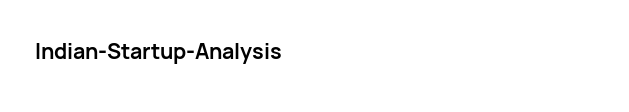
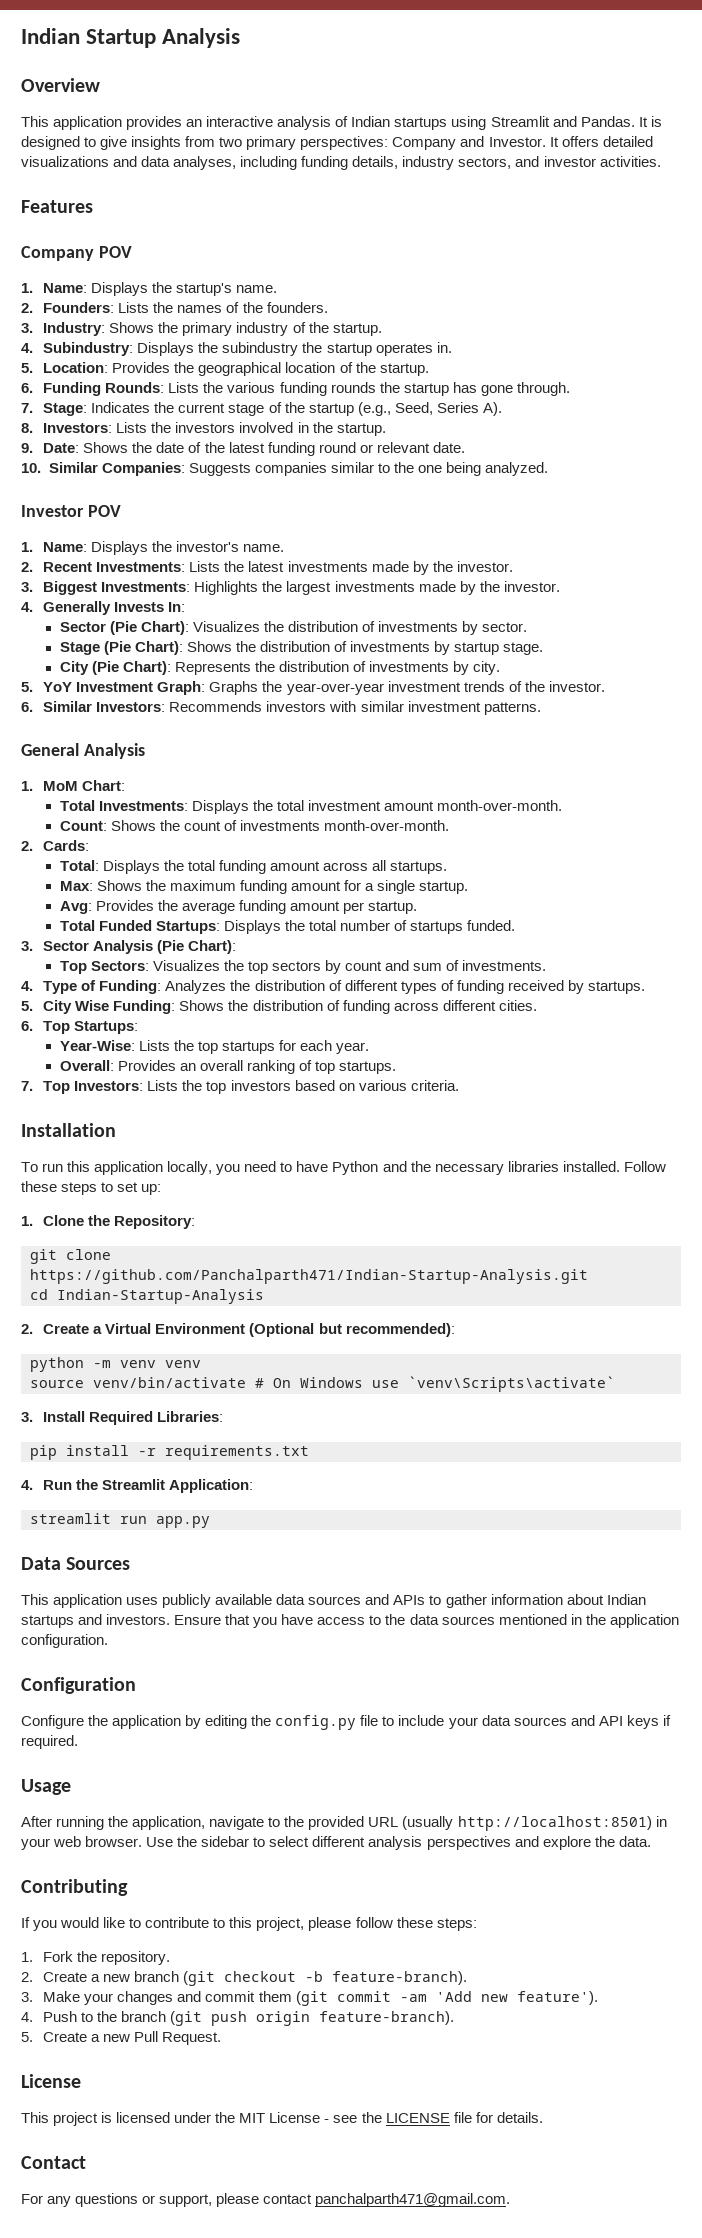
- Indian-Startup-Analysis
+ Indian Startup Analysis
+ Overview
+ This application provides an interactive analysis of Indian startups using Streamlit and Pandas. It is designed to give insights from two primary perspectives: Company and Investor. It offers detailed visualizations and data analyses, including funding details, industry sectors, and investor activities.
+ Features
+ Company POV
+ 1. Name: Displays the startup's name.
+ 2. Founders: Lists the names of the founders.
+ 3. Industry: Shows the primary industry of the startup.
+ 4. Subindustry: Displays the subindustry the startup operates in.
+ 5. Location: Provides the geographical location of the startup.
+ 6. Funding Rounds: Lists the various funding rounds the startup has gone through.
+ 7. Stage: Indicates the current stage of the startup (e.g., Seed, Series A).
+ 8. Investors: Lists the investors involved in the startup.
+ 9. Date: Shows the date of the latest funding round or relevant date.
+ 10. Similar Companies: Suggests companies similar to the one being analyzed.
+ Investor POV
+ 1. Name: Displays the investor's name.
+ 2. Recent Investments: Lists the latest investments made by the investor.
+ 3. Biggest Investments: Highlights the largest investments made by the investor.
+ 4. Generally Invests In:
+ Sector (Pie Chart): Visualizes the distribution of investments by sector.
+ Stage (Pie Chart): Shows the distribution of investments by startup stage.
+ City (Pie Chart): Represents the distribution of investments by city.
+ 5. YoY Investment Graph: Graphs the year-over-year investment trends of the investor.
+ 6. Similar Investors: Recommends investors with similar investment patterns.
+ General Analysis
+ 1. MoM Chart:
+ Total Investments: Displays the total investment amount month-over-month.
+ Count: Shows the count of investments month-over-month.
+ 2. Cards:
+ Total: Displays the total funding amount across all startups.
+ Max: Shows the maximum funding amount for a single startup.
+ Avg: Provides the average funding amount per startup.
+ Total Funded Startups: Displays the total number of startups funded.
+ 3. Sector Analysis (Pie Chart):
+ Top Sectors: Visualizes the top sectors by count and sum of investments.
+ 4. Type of Funding: Analyzes the distribution of different types of funding received by startups.
+ 5. City Wise Funding: Shows the distribution of funding across different cities.
+ 6. Top Startups:
+ Year-Wise: Lists the top startups for each year.
+ Overall: Provides an overall ranking of top startups.
+ 7. Top Investors: Lists the top investors based on various criteria.
+ Installation
+ To run this application locally, you need to have Python and the necessary libraries installed. Follow these steps to set up:
+ 1. Clone the Repository:
+ git clone https://github.com/Panchalparth471/Indian-Startup-Analysis.git
+ cd Indian-Startup-Analysis
+ 2. Create a Virtual Environment (Optional but recommended):
+ python -m venv venv
+ source venv/bin/activate # On Windows use `venv\Scripts\activate`
+ 3. Install Required Libraries:
+ pip install -r requirements.txt
+ 4. Run the Streamlit Application:
+ streamlit run app.py
+ Data Sources
+ This application uses publicly available data sources and APIs to gather information about Indian startups and investors. Ensure that you have access to the data sources mentioned in the application configuration.
+ Configuration
+ Configure the application by editing the config.py file to include your data sources and API keys if required.
+ Usage
+ After running the application, navigate to the provided URL (usually http://localhost:8501) in your web browser. Use the sidebar to select different analysis perspectives and explore the data.
+ Contributing
+ If you would like to contribute to this project, please follow these steps:
+ 1. Fork the repository.
+ 2. Create a new branch (git checkout -b feature-branch).
+ 3. Make your changes and commit them (git commit -am 'Add new feature').
+ 4. Push to the branch (git push origin feature-branch).
+ 5. Create a new Pull Request.
+ License
+ This project is licensed under the MIT License - see the LICENSE file for details.
+ Contact
+ For any questions or support, please contact panchalparth471@gmail.com.

